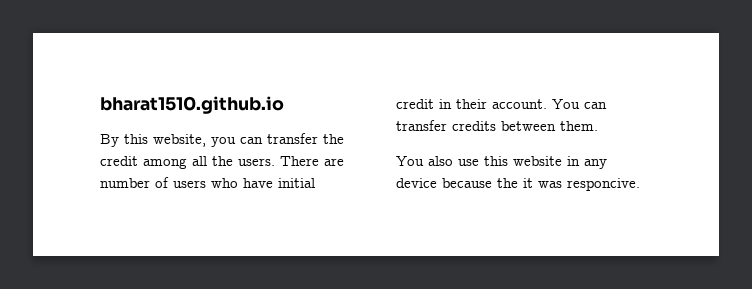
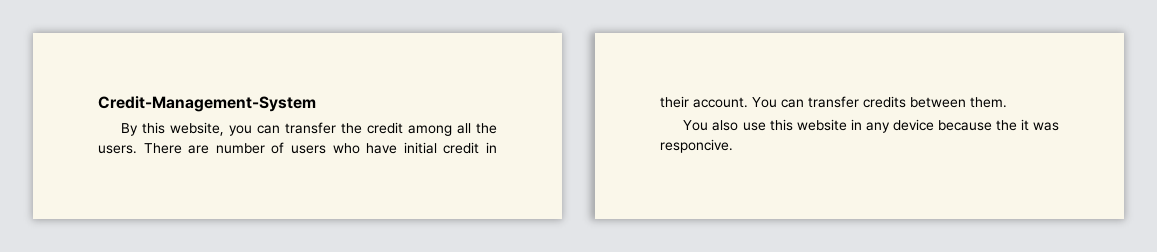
- bharat1510.github.io
+ Credit-Management-System

